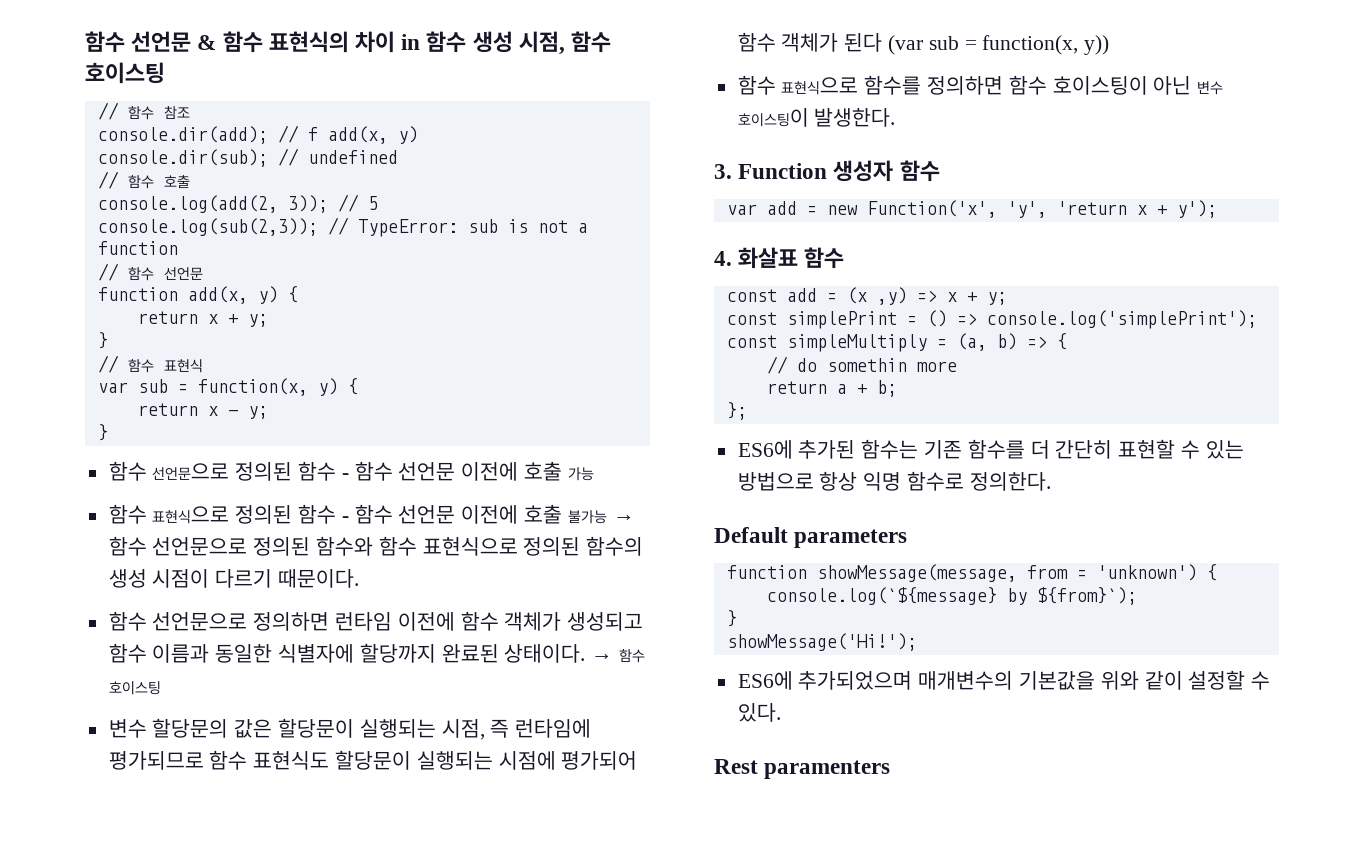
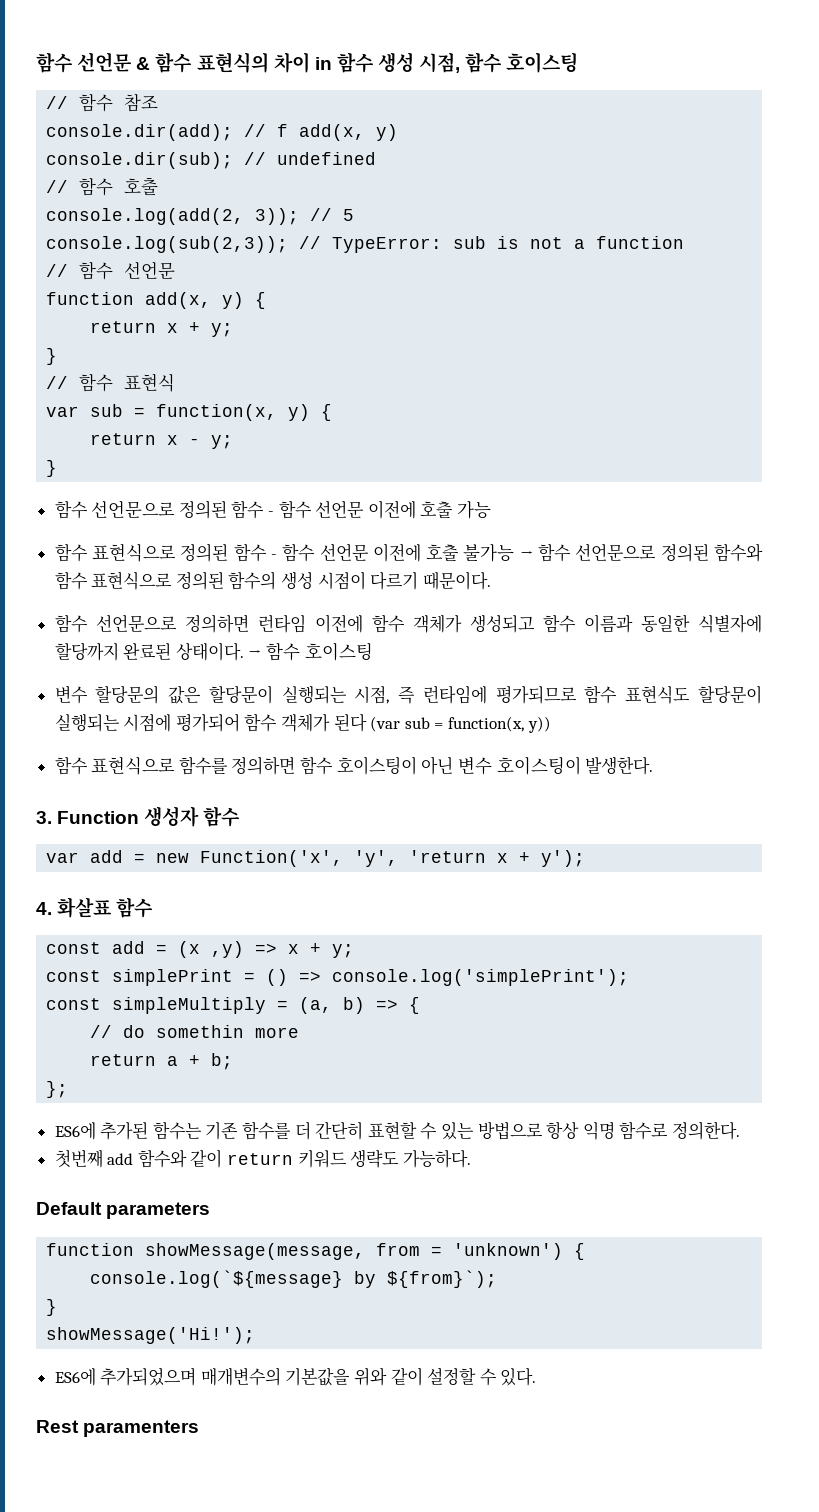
+ 첫번째 add 함수와 같이 return 키워드 생략도 가능하다.

